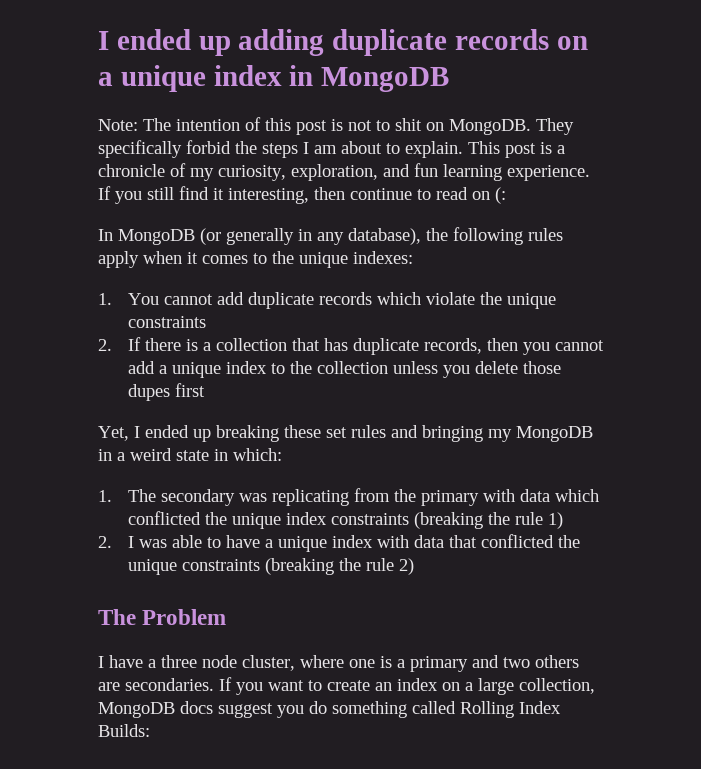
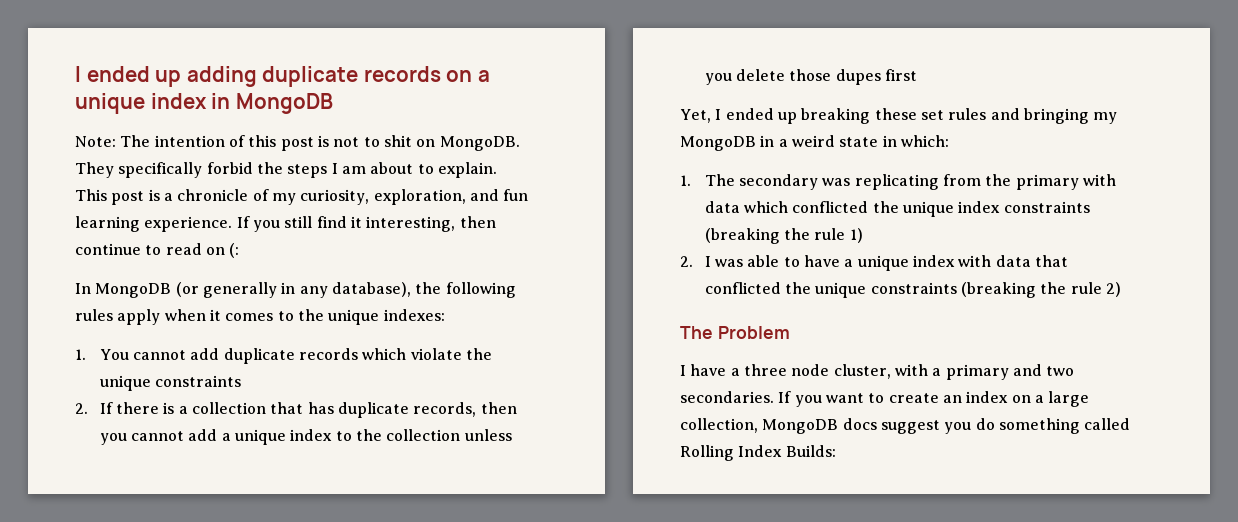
- I have a three node cluster, where one is a primary and two others are secondaries.
+ I have a three node cluster, with a primary and two secondaries.

